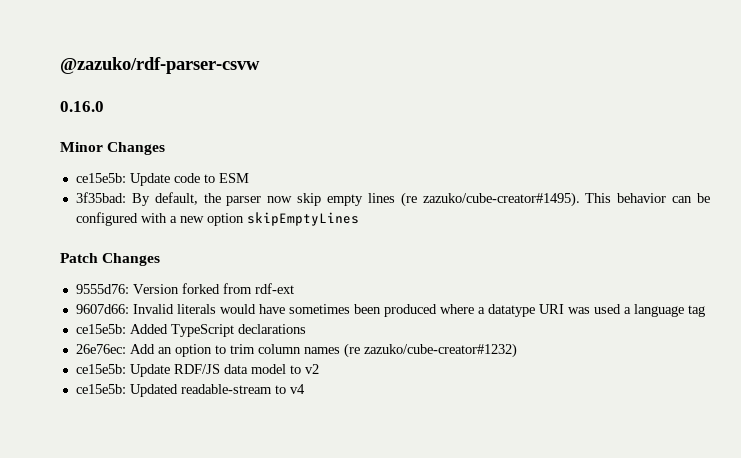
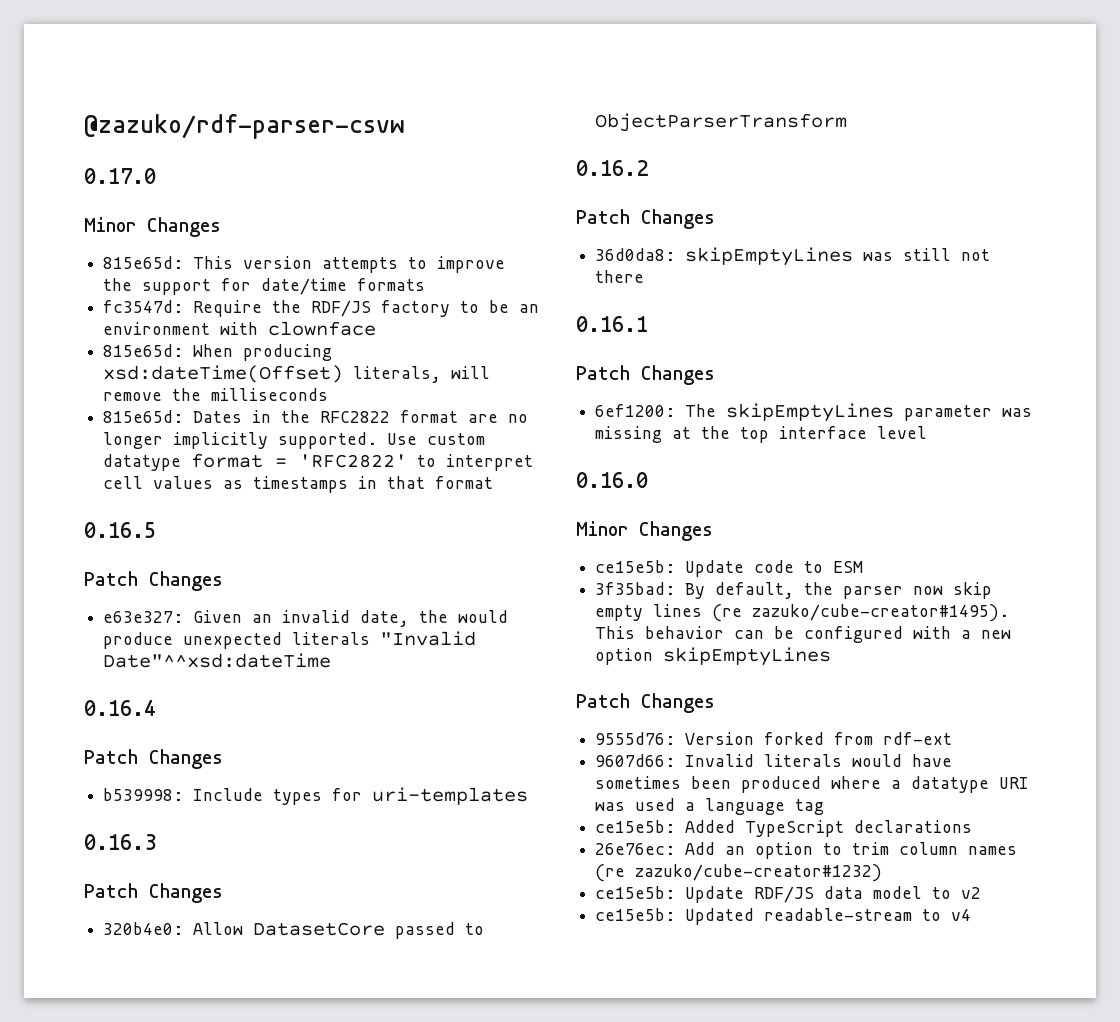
+ 0.17.0
+ Minor Changes
+ 815e65d: This version attempts to improve the support for date/time formats
+ fc3547d: Require the RDF/JS factory to be an environment with clownface
+ 815e65d: When producing xsd:dateTime(Offset) literals, will remove the milliseconds
+ 815e65d: Dates in the RFC2822 format are no longer implicitly supported. Use custom datatype format = 'RFC2822' to interpret cell values as timestamps in that format
+ 0.16.5
+ Patch Changes
+ e63e327: Given an invalid date, the would produce unexpected literals "Invalid Date"^^xsd:dateTime
+ 0.16.4
+ Patch Changes
+ b539998: Include types for uri-templates
+ 0.16.3
+ Patch Changes
+ 320b4e0: Allow DatasetCore passed to ObjectParserTransform
+ 0.16.2
+ Patch Changes
+ 36d0da8: skipEmptyLines was still not there
+ 0.16.1
+ Patch Changes
+ 6ef1200: The skipEmptyLines parameter was missing at the top interface level

